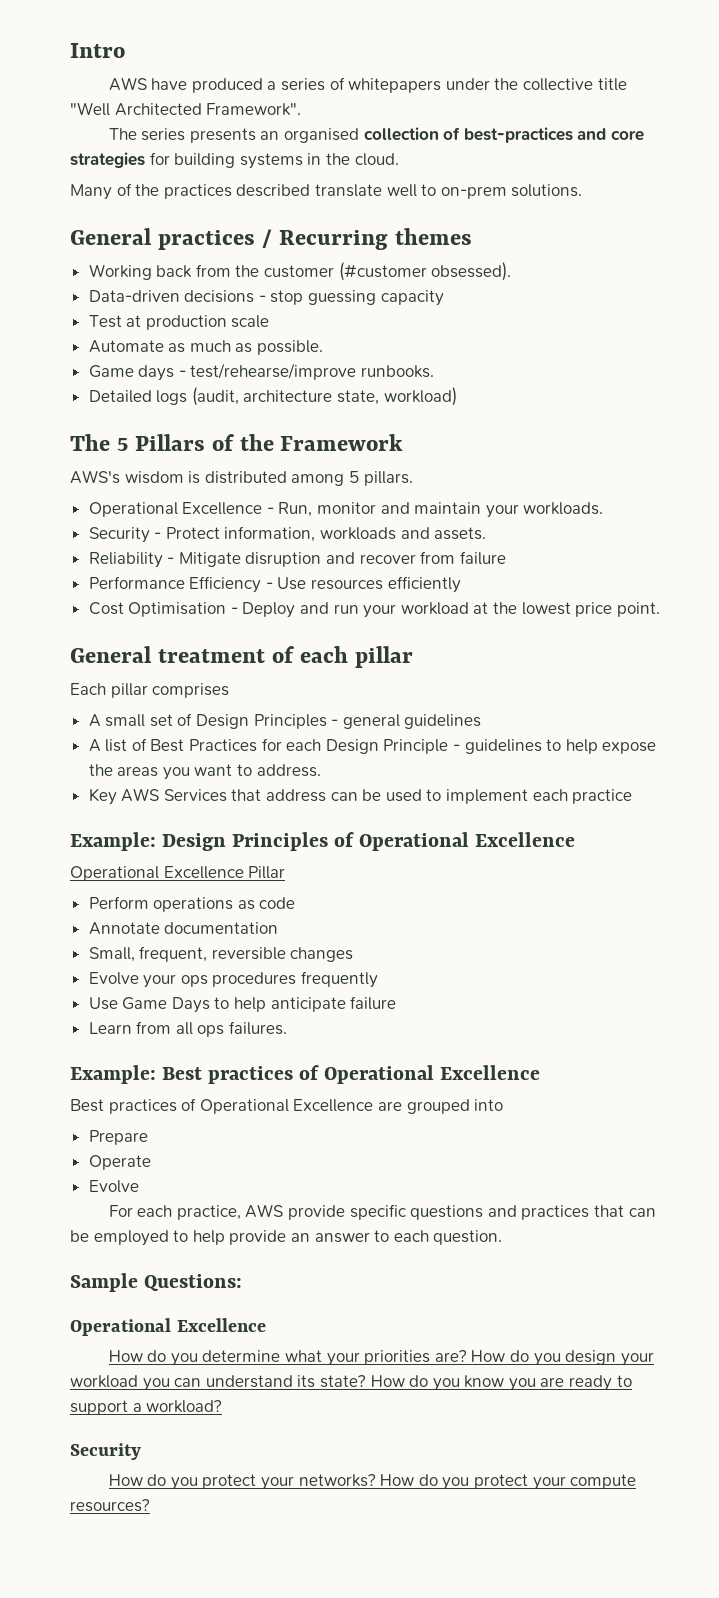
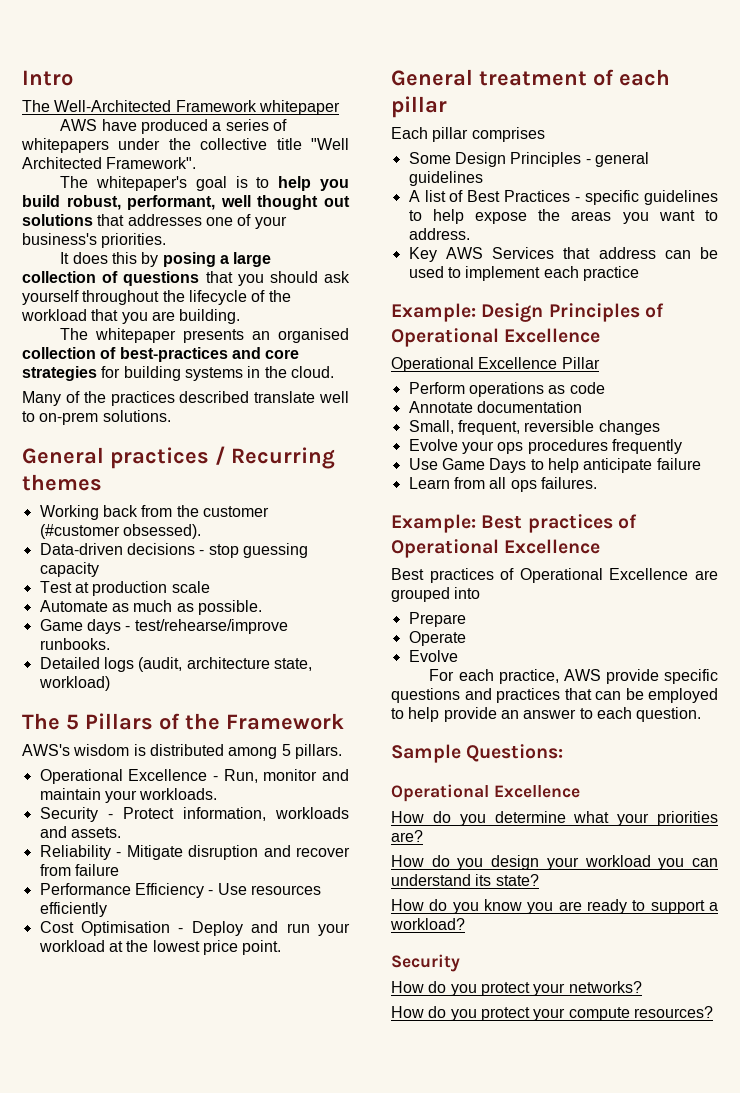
+ The Well-Architected Framework whitepaper
- The series presents an organised collection of best-practices and core strategies for building systems in the cloud.
+ The whitepaper's goal is to help you build robust, performant, well thought out solutions that addresses one of your business's priorities.
+ It does this by posing a large collection of questions that you should ask yourself throughout the lifecycle of the workload that you are building.
+ The whitepaper presents an organised collection of best-practices and core strategies for building systems in the cloud.
- A small set of Design Principles - general guidelines
+ Some Design Principles - general guidelines
- A list of Best Practices for each Design Principle - guidelines to help expose the areas you want to address.
+ A list of Best Practices - specific guidelines to help expose the areas you want to address.
- How do you determine what your priorities are? How do you design your workload you can understand its state? How do you know you are ready to support a workload?
+ How do you determine what your priorities are?
+ How do you design your workload you can understand its state?
+ How do you know you are ready to support a workload?
- How do you protect your networks? How do you protect your compute resources?
+ How do you protect your networks?
+ How do you protect your compute resources?

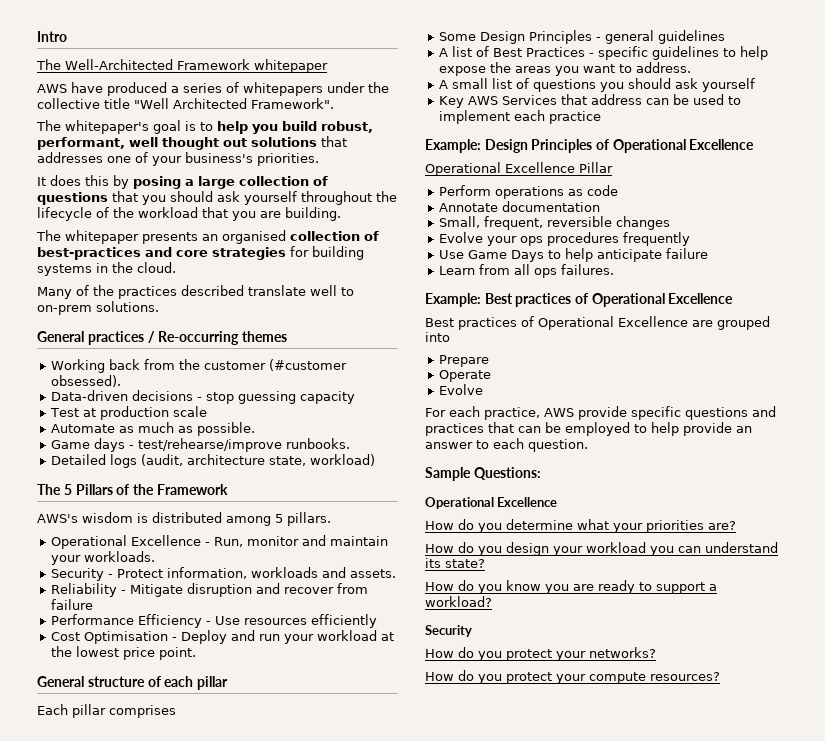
- General practices / Recurring themes
+ General practices / Re-occurring themes
- General treatment of each pillar
+ General structure of each pillar
+ A small list of questions you should ask yourself

